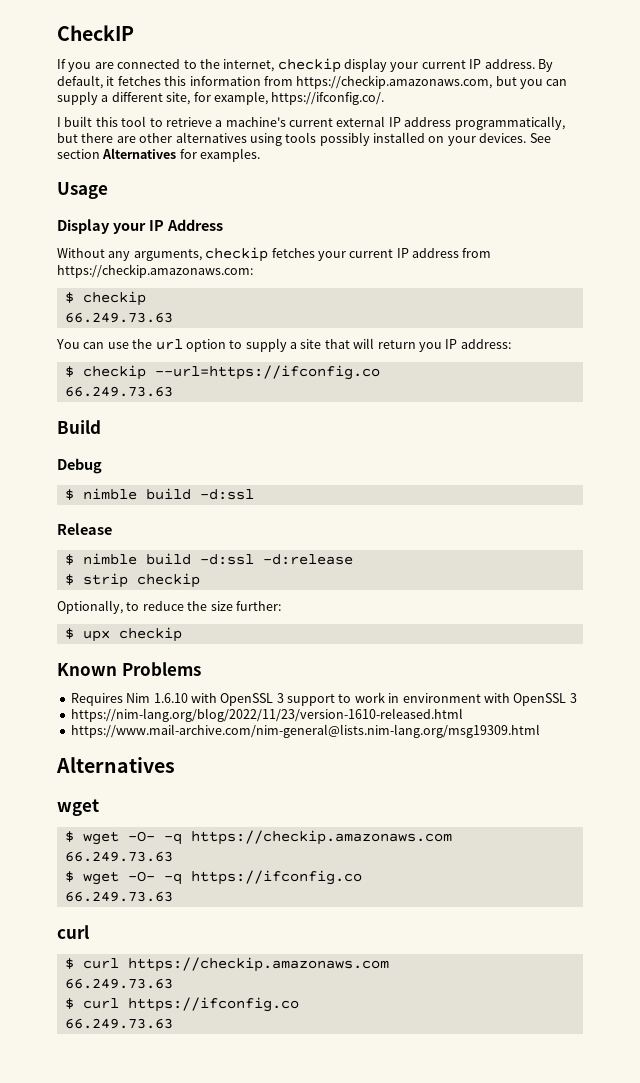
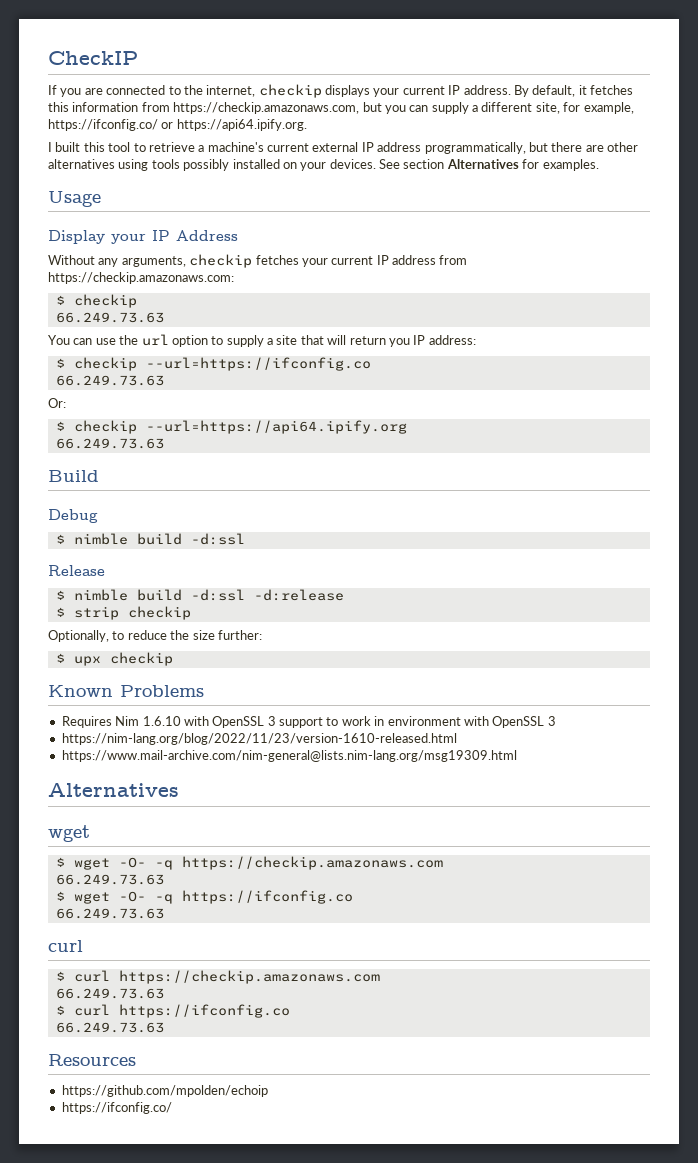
- If you are connected to the internet, checkip display your current IP address.
+ If you are connected to the internet, checkip displays your current IP address.
- By default, it fetches this information from https://checkip.amazonaws.com, but you can supply a different site, for example, https://ifconfig.co/.
+ By default, it fetches this information from https://checkip.amazonaws.com, but you can supply a different site, for example, https://ifconfig.co/ or https://api64.ipify.org.
+ Or:
+ $ checkip --url=https://api64.ipify.org
+ 66.249.73.63
+ Resources
+ https://github.com/mpolden/echoip
+ https://ifconfig.co/

